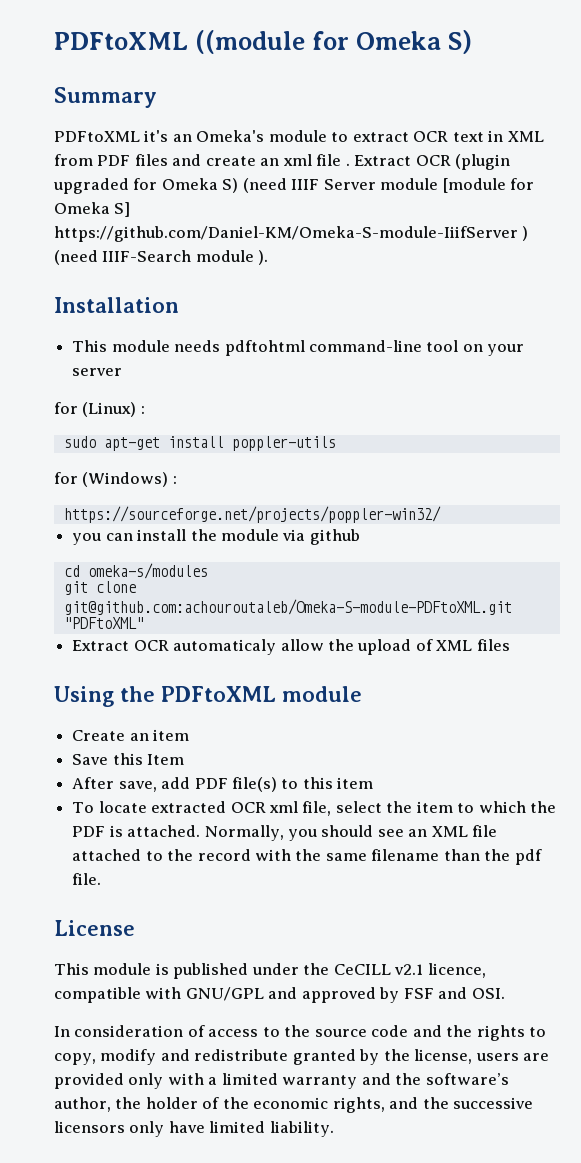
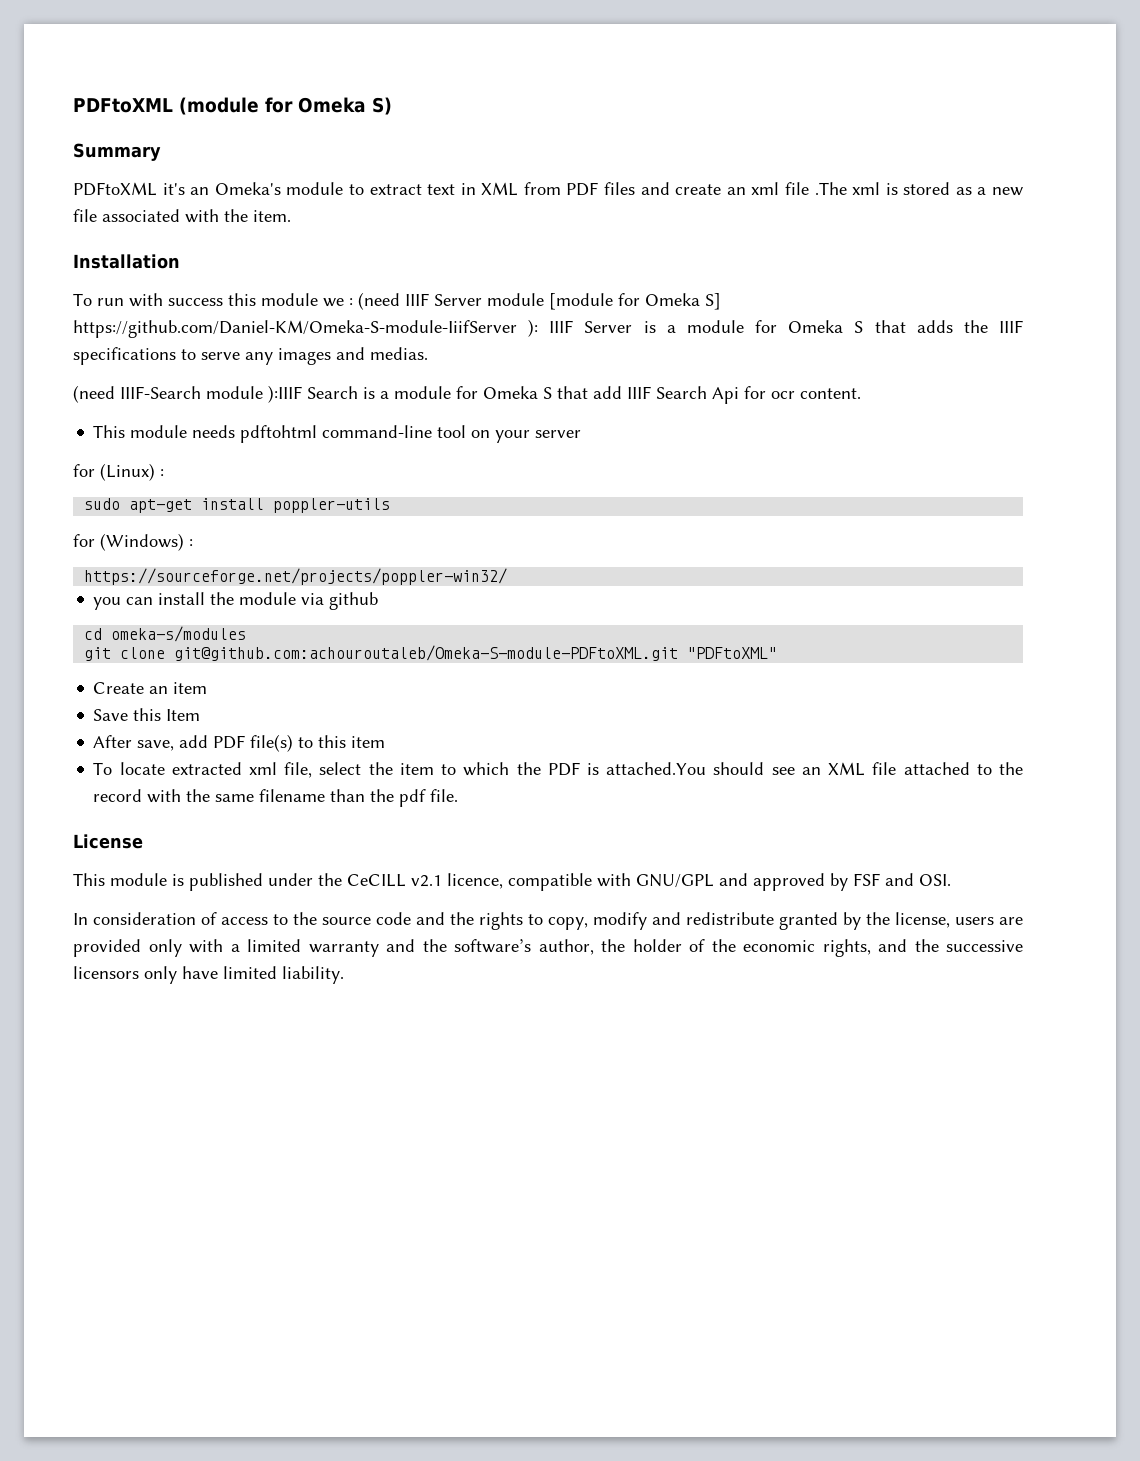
- PDFtoXML ((module for Omeka S)
+ PDFtoXML (module for Omeka S)
- PDFtoXML it's an Omeka's module to extract OCR text in XML from PDF files and create an xml file . Extract OCR (plugin upgraded for Omeka S) (need IIIF Server module [module for Omeka S] https://github.com/Daniel-KM/Omeka-S-module-IiifServer ) (need IIIF-Search module ).
+ PDFtoXML it's an Omeka's module to extract text in XML from PDF files and create an xml file .The xml is stored as a new file associated with the item.
  Installation
+ To run with success this module we : (need IIIF Server module [module for Omeka S] https://github.com/Daniel-KM/Omeka-S-module-IiifServer ): IIIF Server is a module for Omeka S that adds the IIIF specifications to serve any images and medias.
+ (need IIIF-Search module ):IIIF Search is a module for Omeka S that add IIIF Search Api for ocr content.
- Extract OCR automaticaly allow the upload of XML files
- Using the PDFtoXML module
- To locate extracted OCR xml file, select the item to which the PDF is attached. Normally, you should see an XML file attached to the record with the same filename than the pdf file.
+ To locate extracted xml file, select the item to which the PDF is attached.You should see an XML file attached to the record with the same filename than the pdf file.

